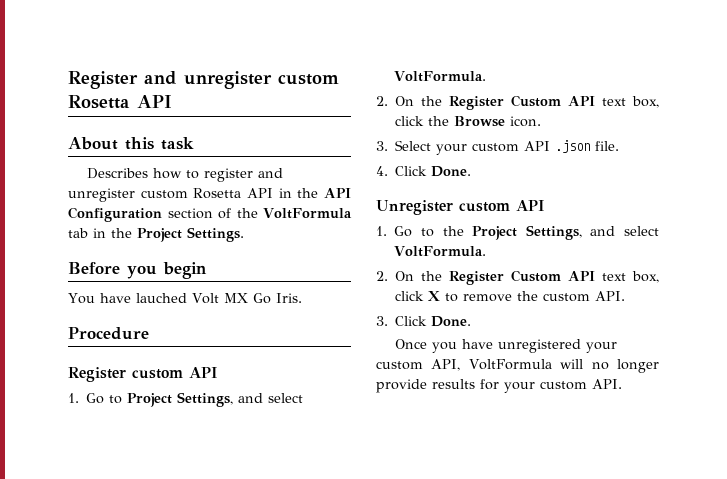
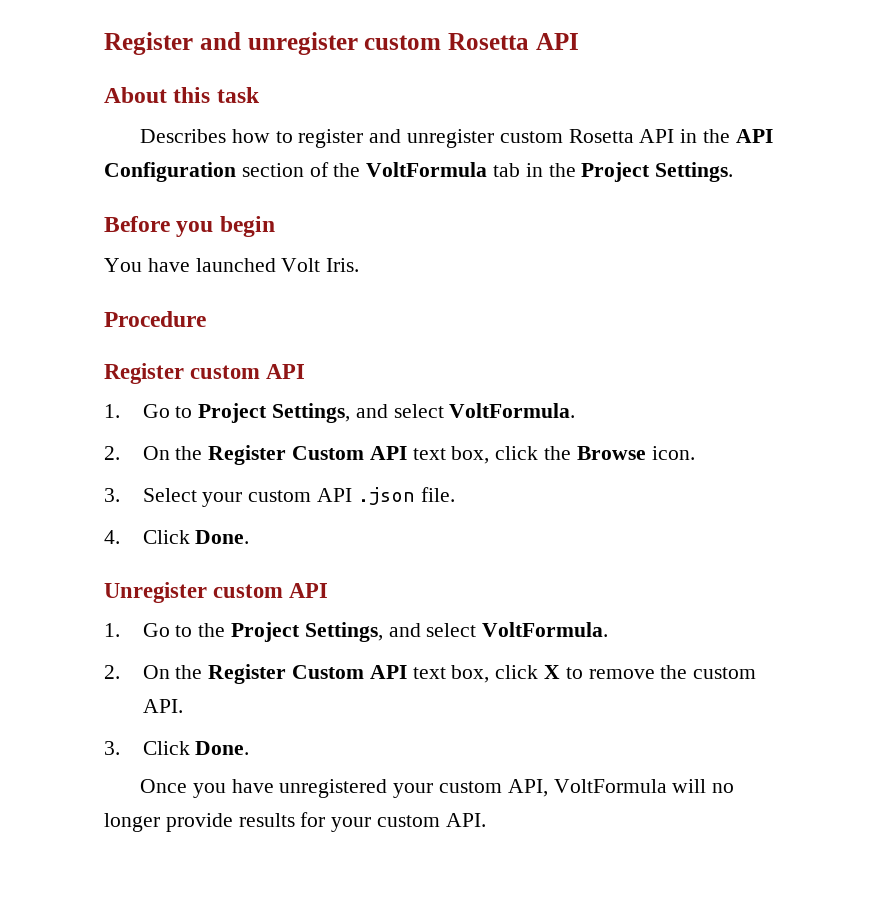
- You have lauched Volt MX Go Iris.
+ You have launched Volt Iris.

